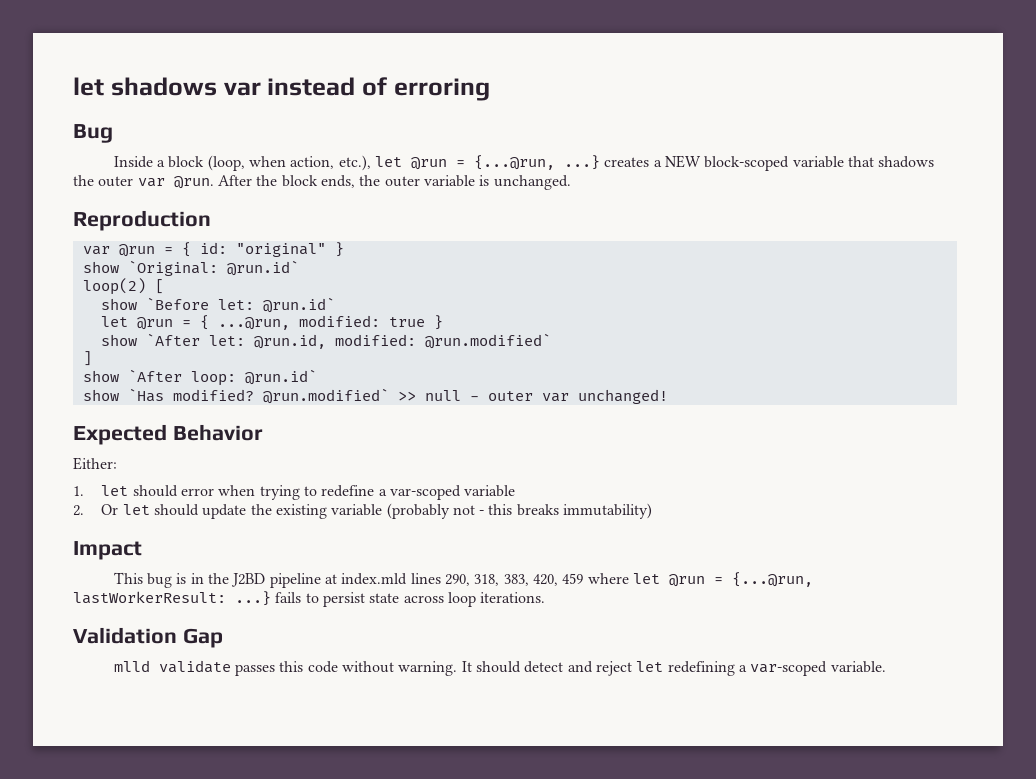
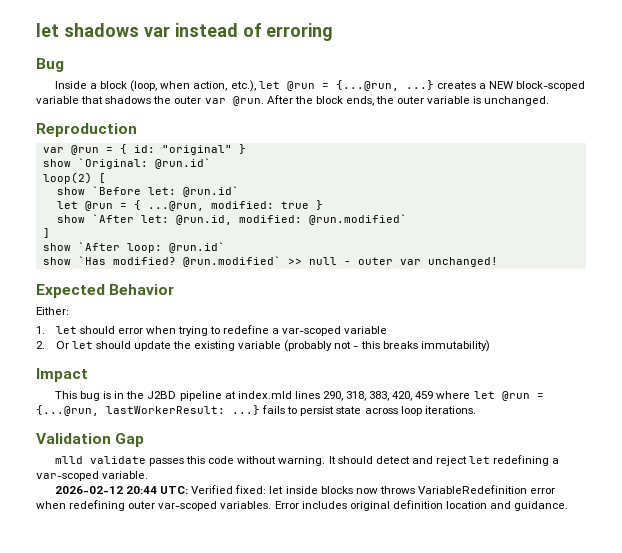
+ 2026-02-12 20:44 UTC: Verified fixed: let inside blocks now throws VariableRedefinition error when redefining outer var-scoped variables. Error includes original definition location and guidance.

